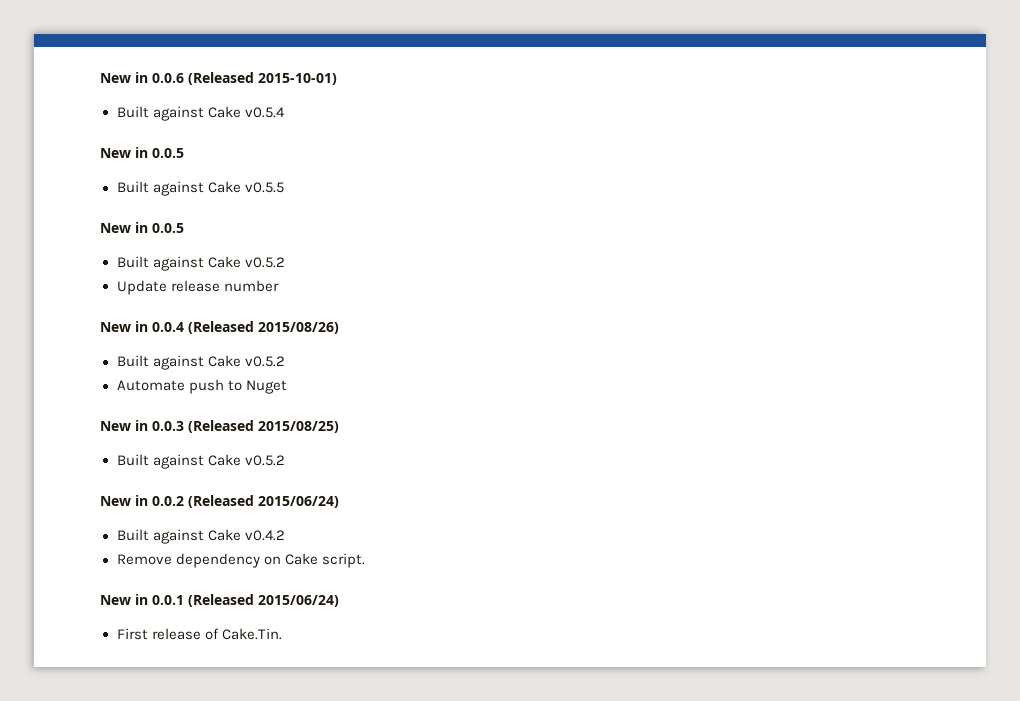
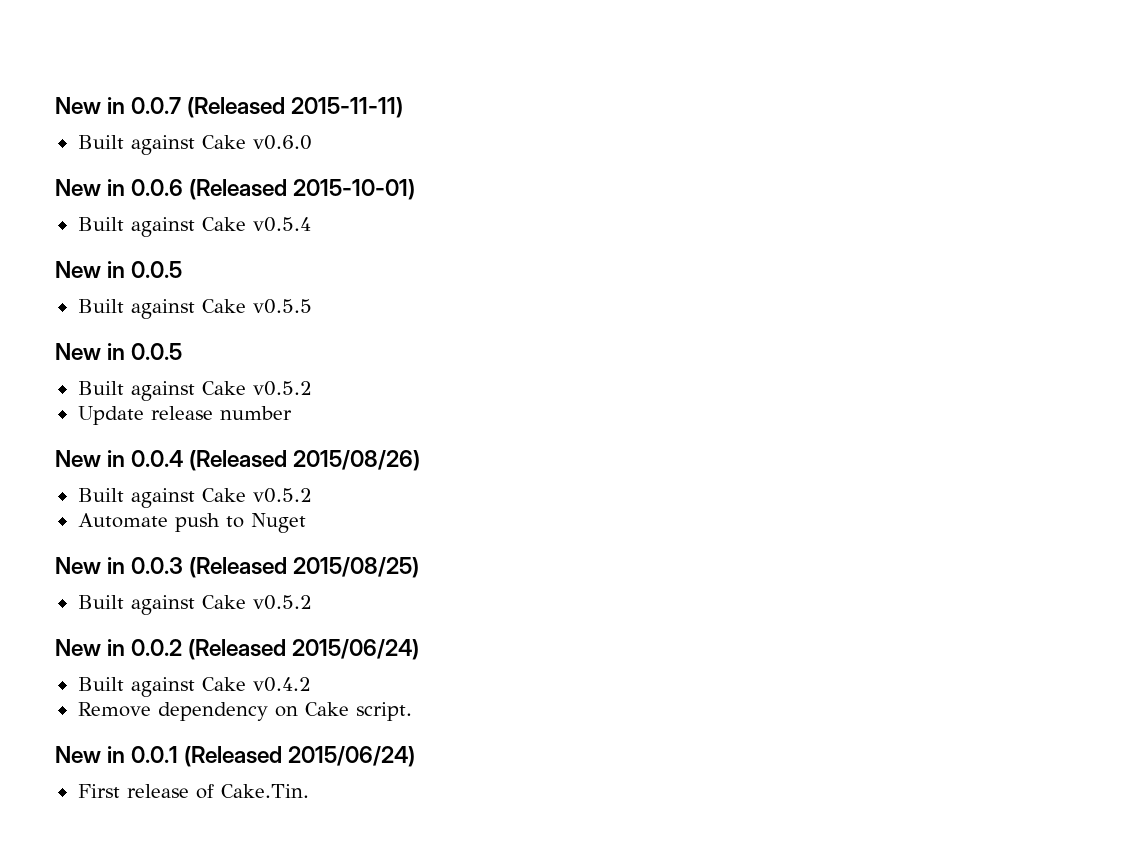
+ New in 0.0.7 (Released 2015-11-11)
+ Built against Cake v0.6.0

